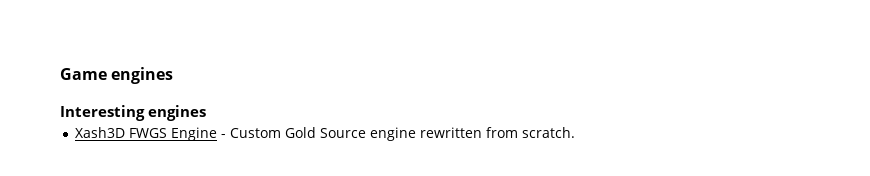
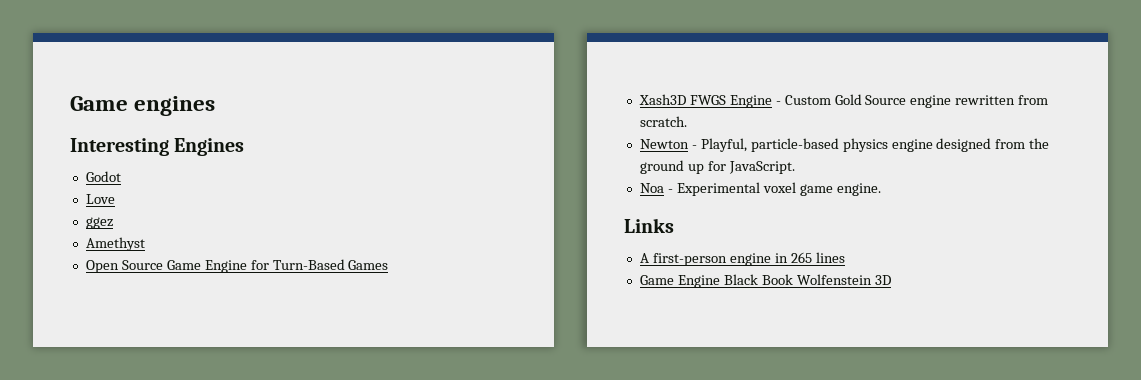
- Interesting engines
+ Interesting Engines
+ Godot
+ Love
+ ggez
+ Amethyst
+ Open Source Game Engine for Turn-Based Games
+ Newton - Playful, particle-based physics engine designed from the ground up for JavaScript.
+ Noa - Experimental voxel game engine.
+ Links
+ A first-person engine in 265 lines
+ Game Engine Black Book Wolfenstein 3D

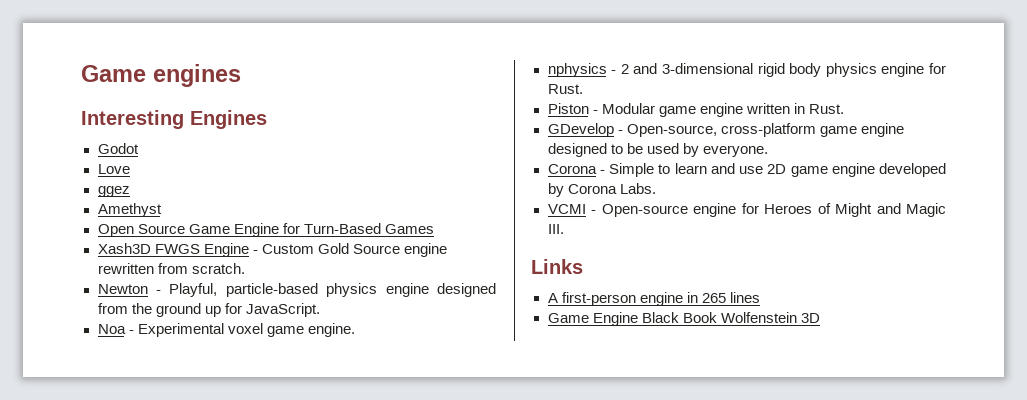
+ nphysics - 2 and 3-dimensional rigid body physics engine for Rust.
+ Piston - Modular game engine written in Rust.
+ GDevelop - Open-source, cross-platform game engine designed to be used by everyone.
+ Corona - Simple to learn and use 2D game engine developed by Corona Labs.
+ VCMI - Open-source engine for Heroes of Might and Magic III.

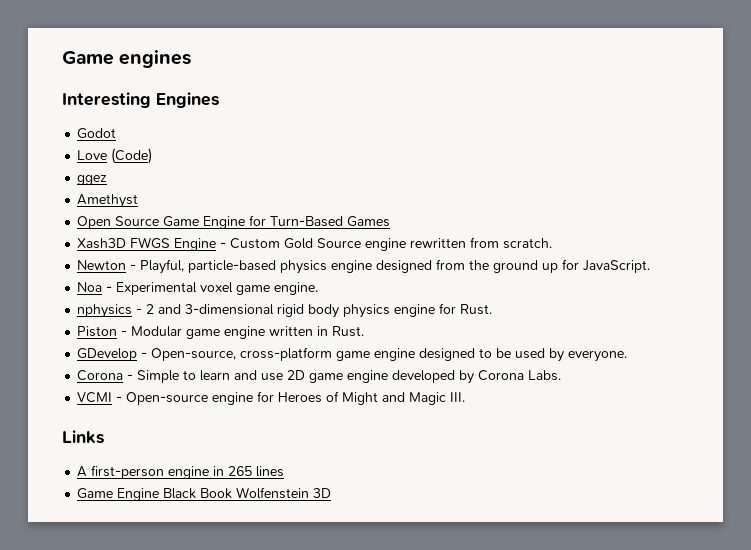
- Love
+ Love (Code)

